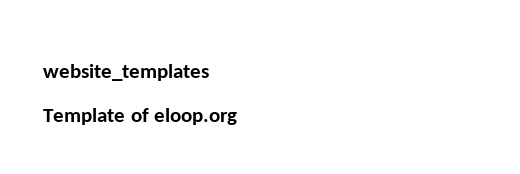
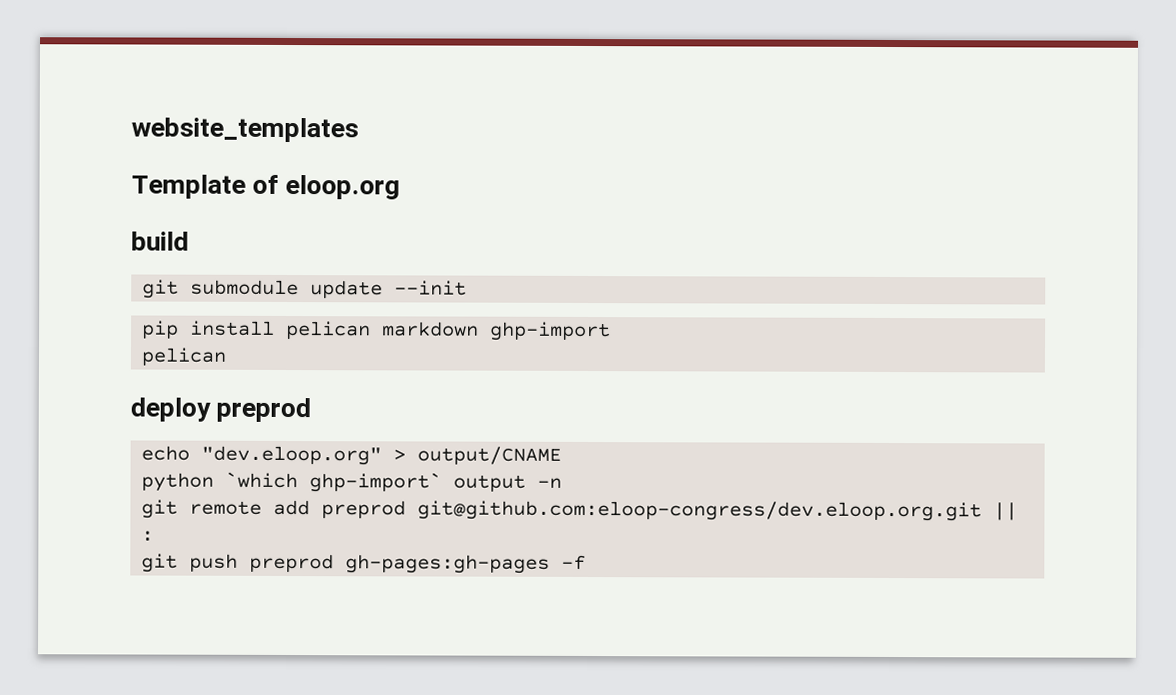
+ build
+ git submodule update --init
+ pip install pelican markdown ghp-import
+ pelican
+ deploy preprod
+ echo "dev.eloop.org" > output/CNAME
+ python `which ghp-import` output -n
+ git remote add preprod git@github.com:eloop-congress/dev.eloop.org.git || :
+ git push preprod gh-pages:gh-pages -f

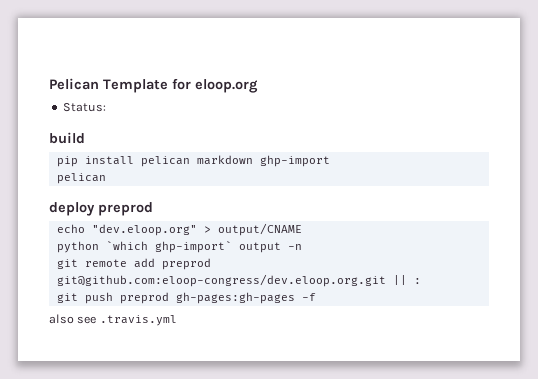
- website_templates
- Template of eloop.org
+ Pelican Template for eloop.org
+ Status:
- git submodule update --init
+ also see .travis.yml

